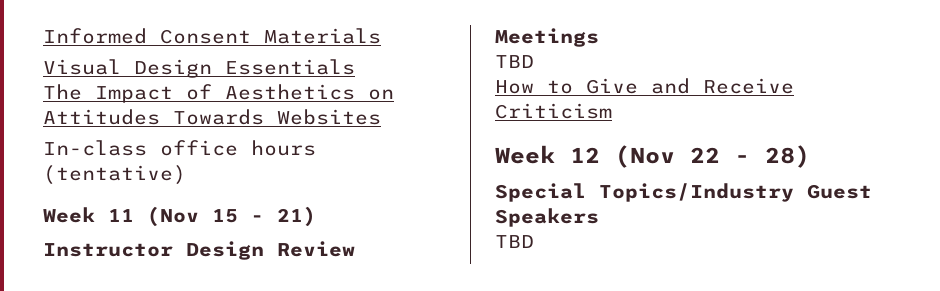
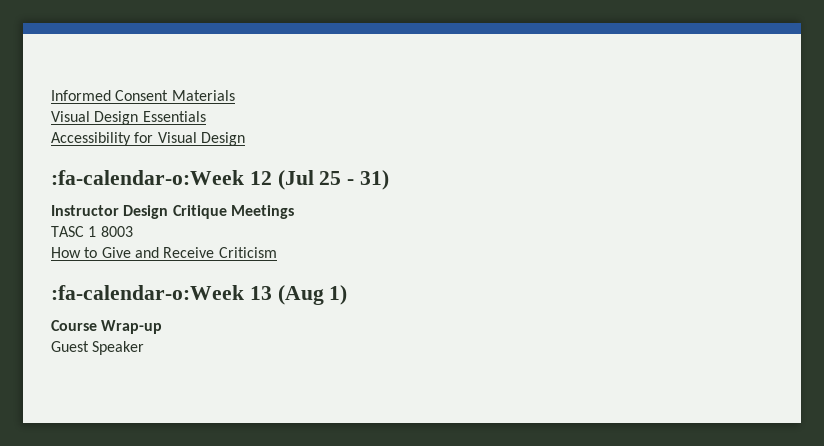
- The Impact of Aesthetics on Attitudes Towards Websites
- In-class office hours (tentative)
- Week 11 (Nov 15 - 21)
+ Accessibility for Visual Design
+ :fa-calendar-o:Week 12 (Jul 25 - 31)
- Instructor Design Review Meetings
- TBD
+ Instructor Design Critique Meetings
+ TASC 1 8003
- Week 12 (Nov 22 - 28)
- Special Topics/Industry Guest Speakers
- TBD
+ :fa-calendar-o:Week 13 (Aug 1)
+ Course Wrap-up
+ Guest Speaker

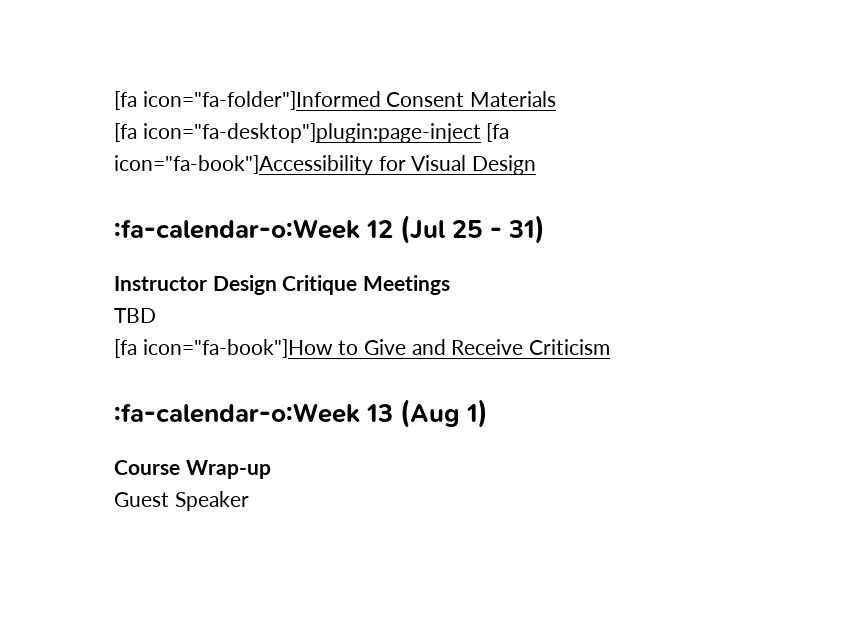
- Informed Consent Materials
+ [fa icon="fa-folder"]Informed Consent Materials
- Visual Design Essentials
- Accessibility for Visual Design
+ [fa icon="fa-desktop"]plugin:page-inject [fa icon="fa-book"]Accessibility for Visual Design
- TASC 1 8003
- How to Give and Receive Criticism
+ TBD
+ [fa icon="fa-book"]How to Give and Receive Criticism

